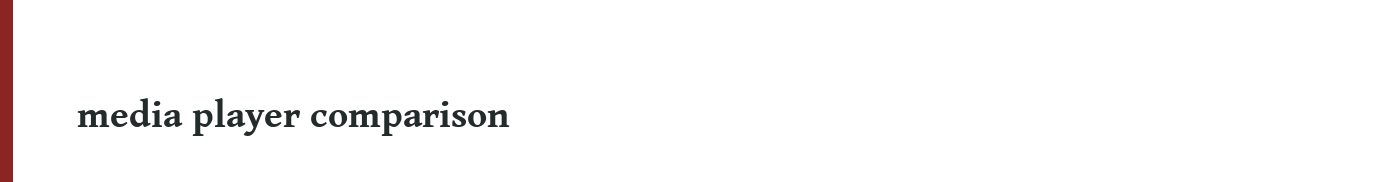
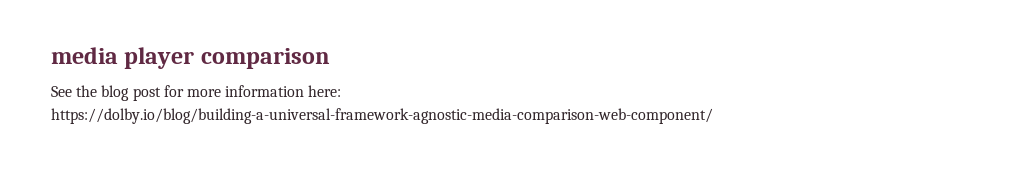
+ See the blog post for more information here: https://dolby.io/blog/building-a-universal-framework-agnostic-media-comparison-web-component/

